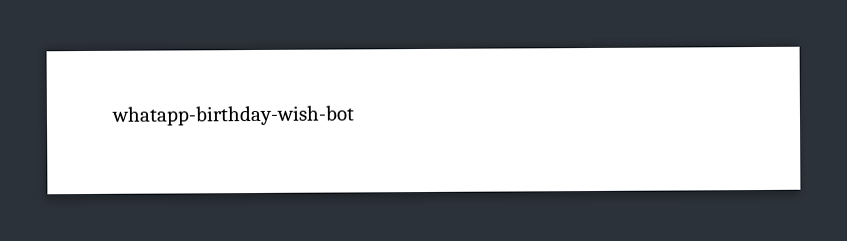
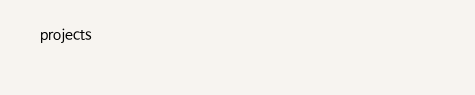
- whatapp-birthday-wish-bot
+ projects

